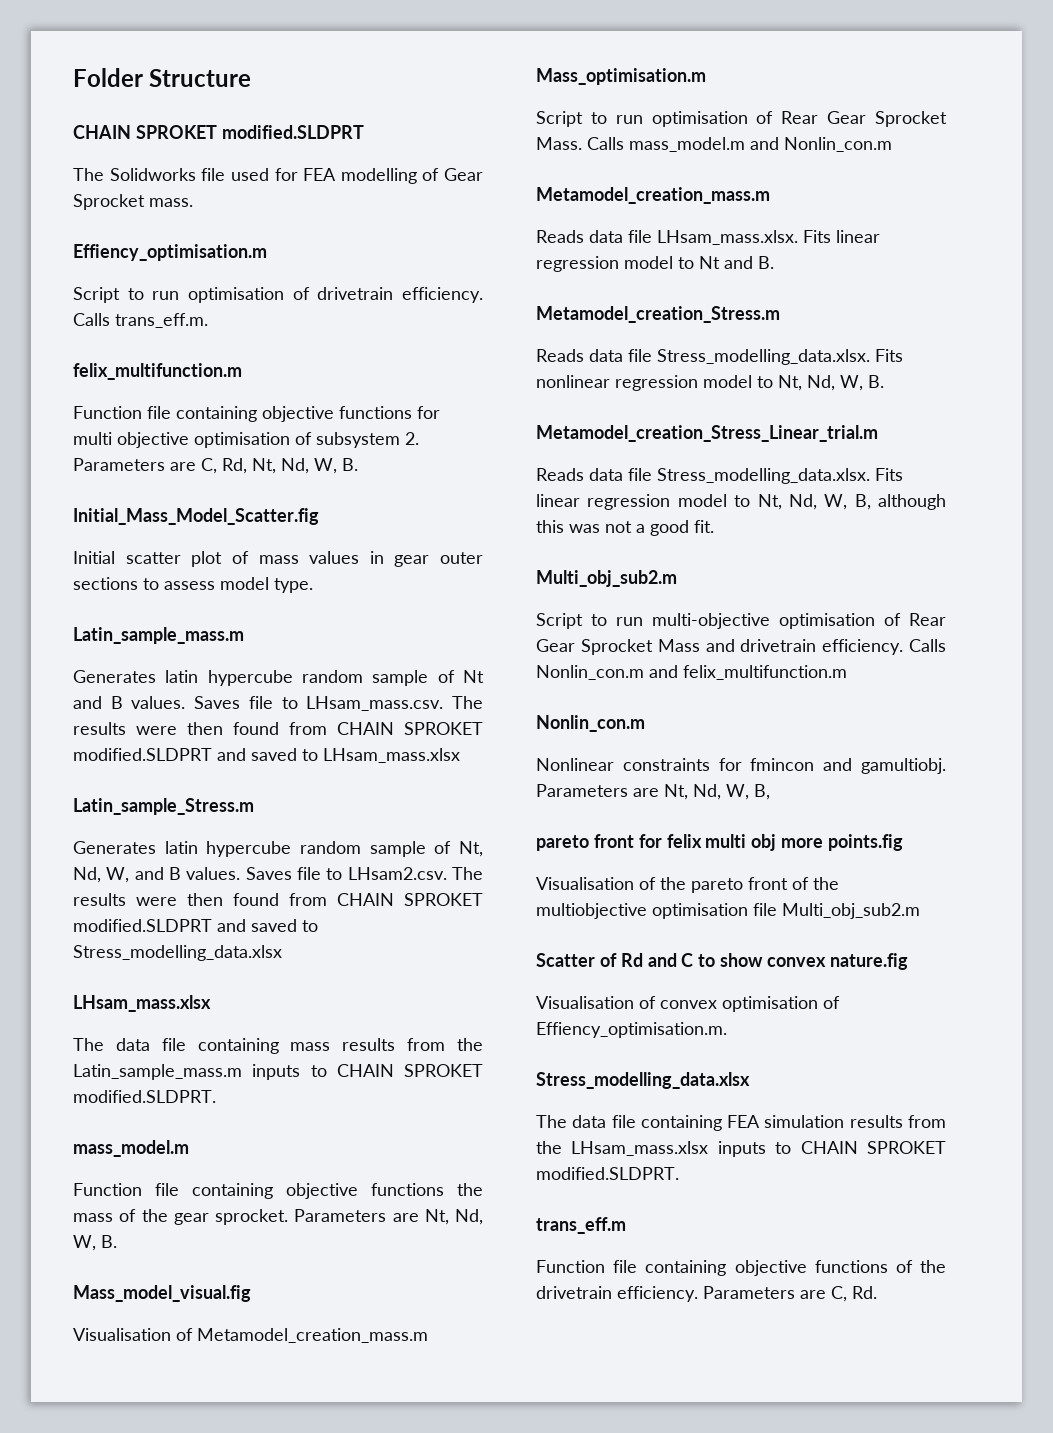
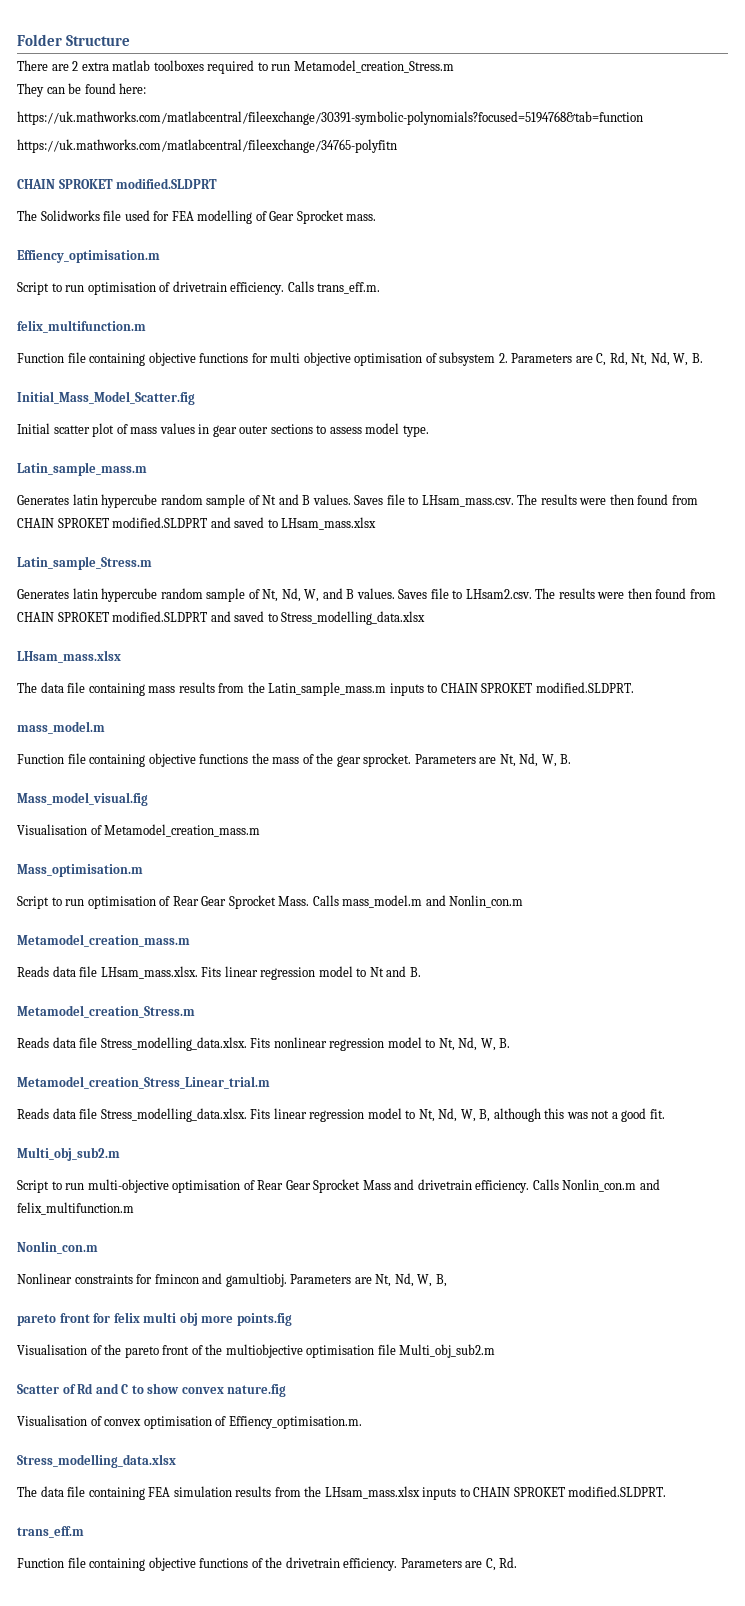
+ There are 2 extra matlab toolboxes required to run Metamodel_creation_Stress.m
+ They can be found here:
+ https://uk.mathworks.com/matlabcentral/fileexchange/30391-symbolic-polynomials?focused=5194768&tab=function
+ https://uk.mathworks.com/matlabcentral/fileexchange/34765-polyfitn

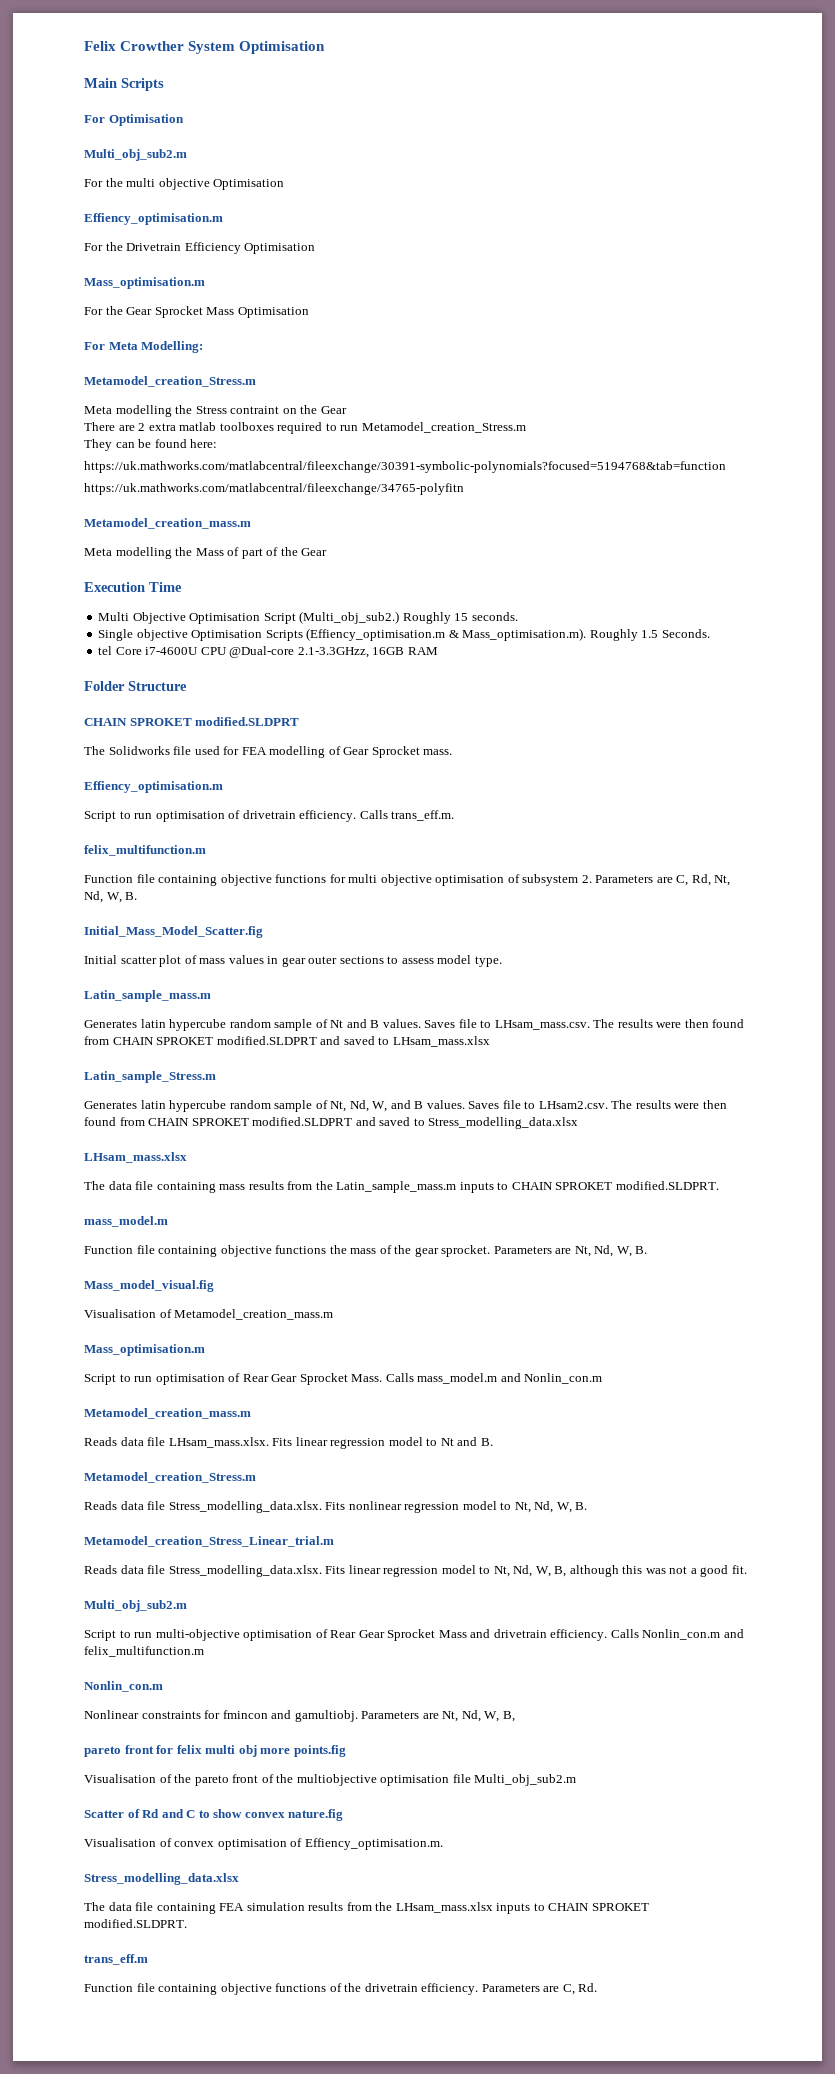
- Folder Structure
+ Felix Crowther System Optimisation
+ Main Scripts
+ For Optimisation
+ Multi_obj_sub2.m
+ For the multi objective Optimisation
+ Effiency_optimisation.m
+ For the Drivetrain Efficiency Optimisation
+ Mass_optimisation.m
+ For the Gear Sprocket Mass Optimisation
+ For Meta Modelling:
+ Metamodel_creation_Stress.m
+ Meta modelling the Stress contraint on the Gear
  https://uk.mathworks.com/matlabcentral/fileexchange/34765-polyfitn
+ Metamodel_creation_mass.m
+ Meta modelling the Mass of part of the Gear
+ Execution Time
+ Multi Objective Optimisation Script (Multi_obj_sub2.) Roughly 15 seconds.
+ Single objective Optimisation Scripts (Effiency_optimisation.m & Mass_optimisation.m). Roughly 1.5 Seconds.
+ tel Core i7-4600U CPU @Dual-core 2.1-3.3GHzz, 16GB RAM
+ Folder Structure

